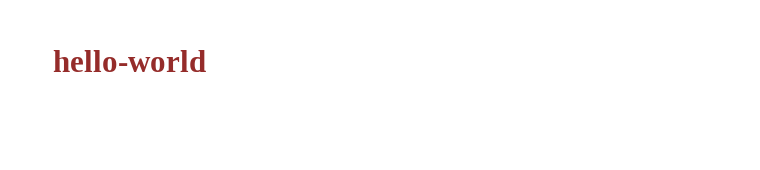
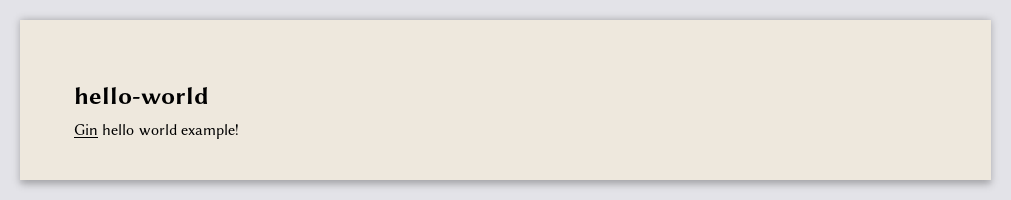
+ Gin hello world example!

